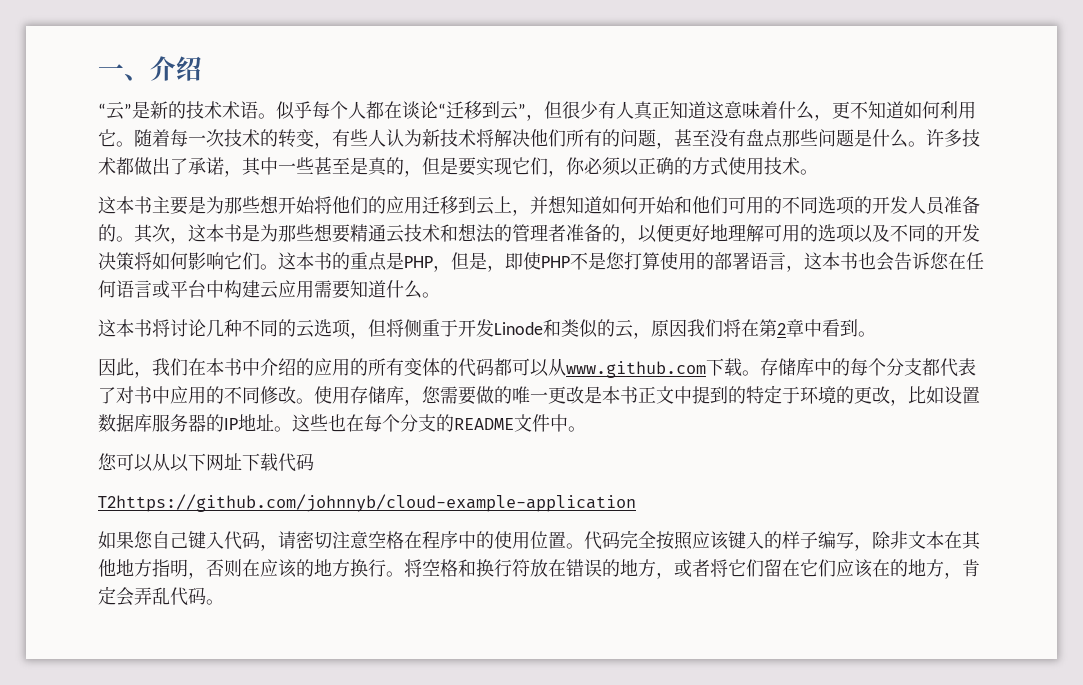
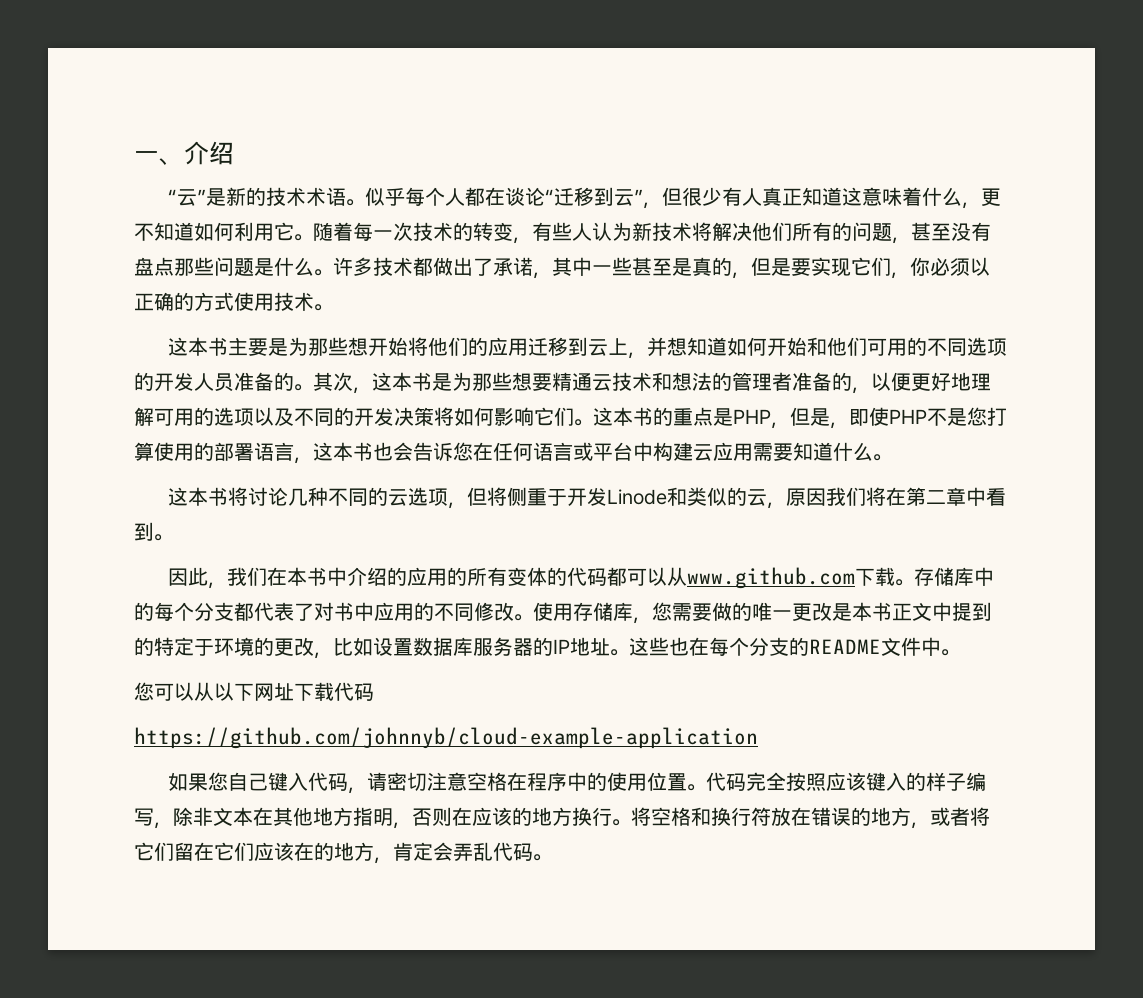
- 这本书将讨论几种不同的云选项，但将侧重于开发Linode和类似的云，原因我们将在第2章中看到。
+ 这本书将讨论几种不同的云选项，但将侧重于开发Linode和类似的云，原因我们将在第二章中看到。
- T2https://github.com/johnnyb/cloud-example-application
+ https://github.com/johnnyb/cloud-example-application

